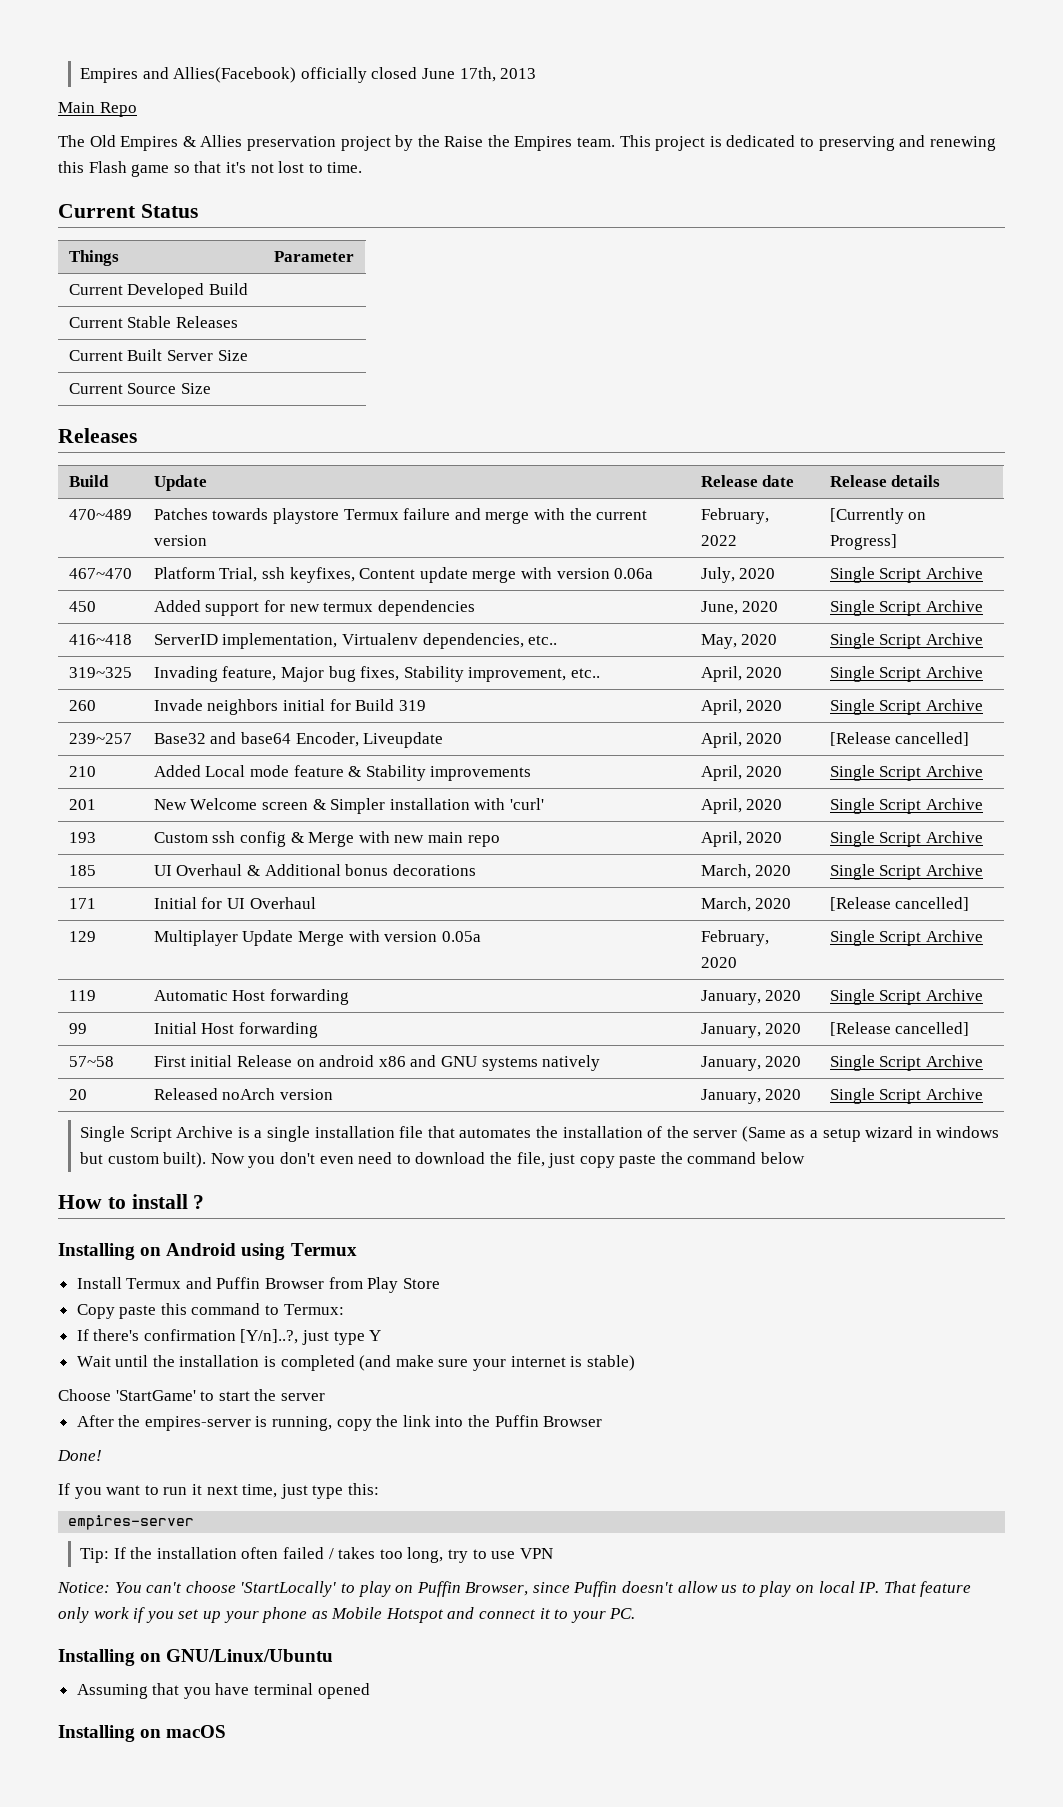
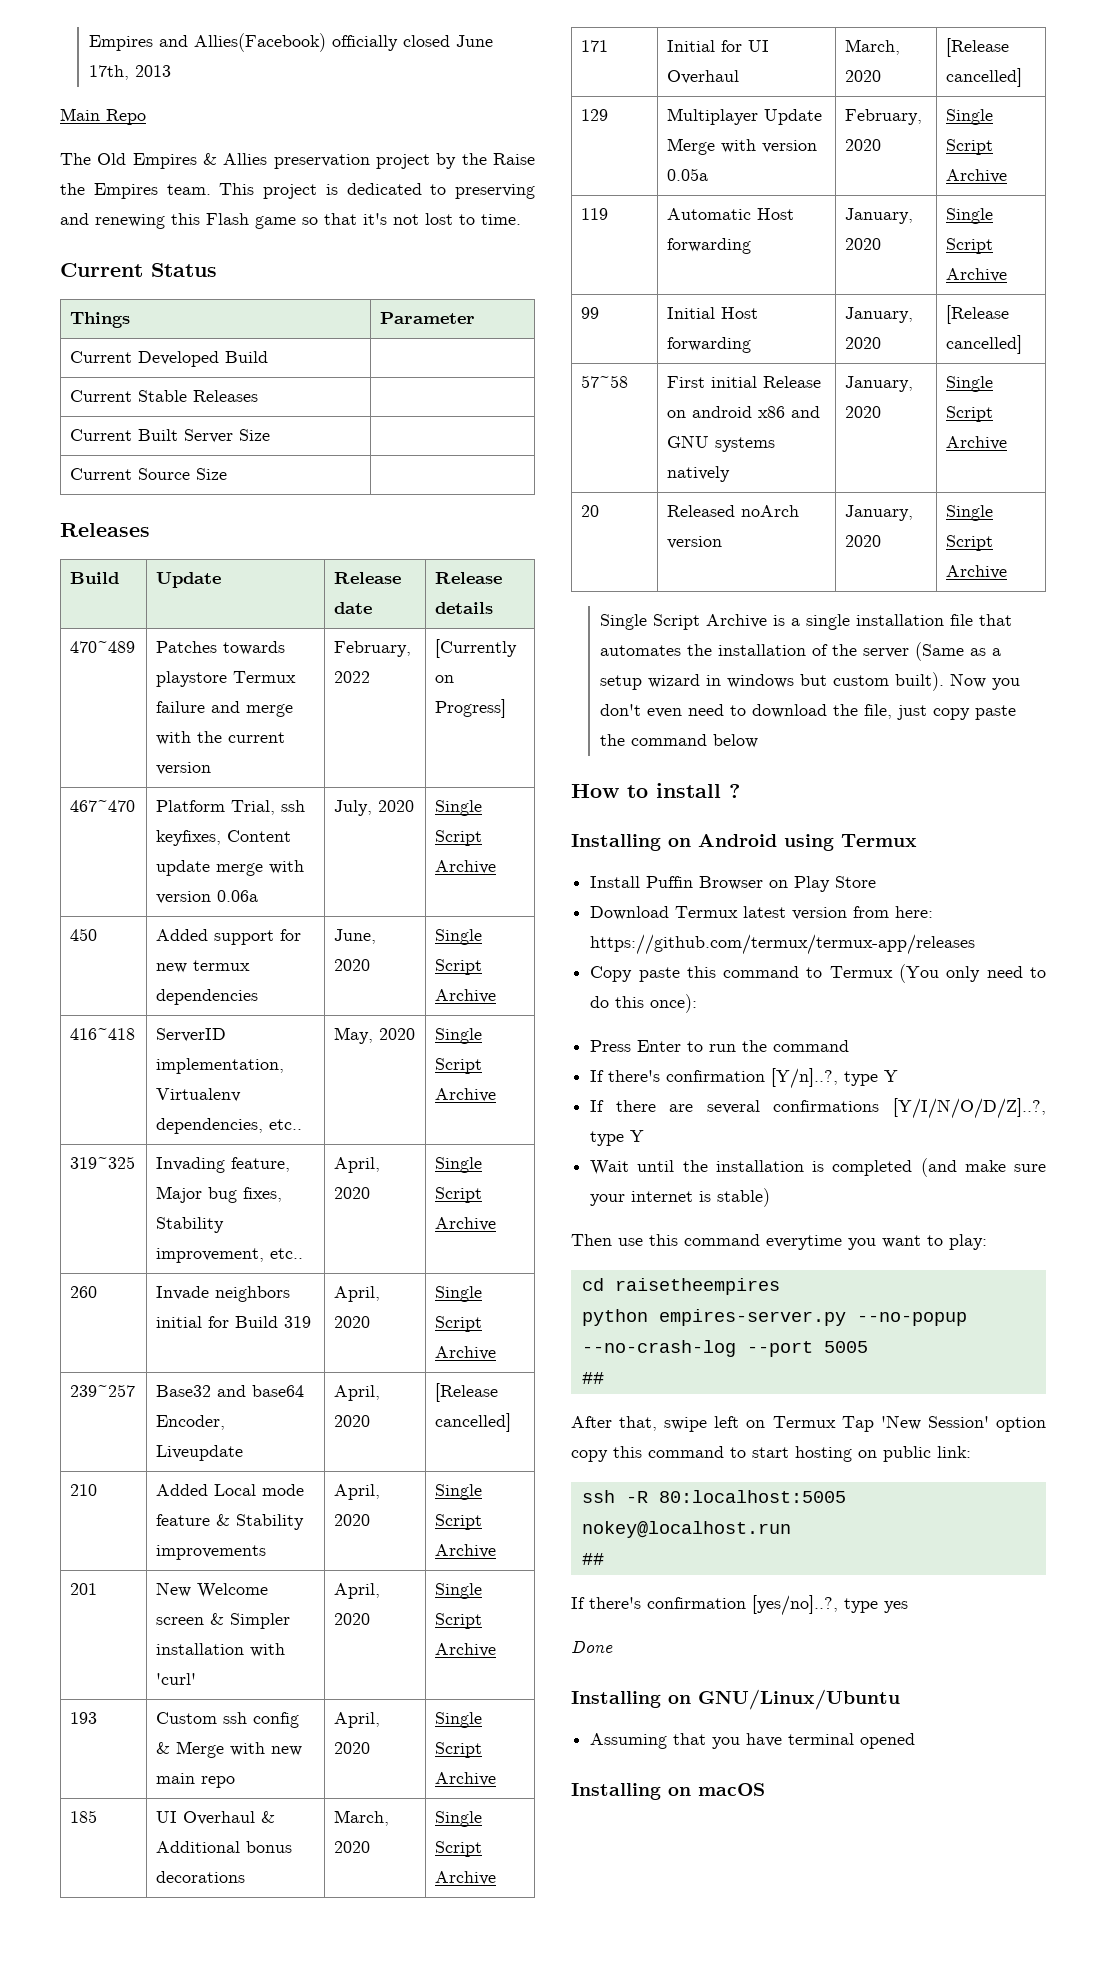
- Install Termux and Puffin Browser from Play Store
+ Install Puffin Browser on Play Store
+ Download Termux latest version from here: https://github.com/termux/termux-app/releases
- Copy paste this command to Termux:
- If there's confirmation [Y/n]..?, just type Y
+ Copy paste this command to Termux (You only need to do this once):
+ Press Enter to run the command
+ If there's confirmation [Y/n]..?, type Y
+ If there are several confirmations [Y/I/N/O/D/Z]..?, type Y
- Choose 'StartGame' to start the server
- After the empires-server is running, copy the link into the Puffin Browser
- Done!
- If you want to run it next time, just type this:
- empires-server
- Tip: If the installation often failed / takes too long, try to use VPN
- Notice: You can't choose 'StartLocally' to play on Puffin Browser, since Puffin doesn't allow us to play on local IP. That feature only work if you set up your phone as Mobile Hotspot and connect it to your PC.
+ Then use this command everytime you want to play:
+ cd raisetheempires
+ python empires-server.py --no-popup --no-crash-log --port 5005
+ ##
+ After that, swipe left on Termux Tap 'New Session' option copy this command to start hosting on public link:
+ ssh -R 80:localhost:5005 nokey@localhost.run
+ ##
+ If there's confirmation [yes/no]..?, type yes
+ Done

